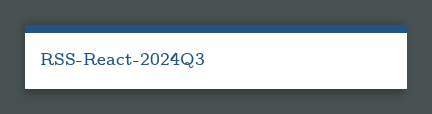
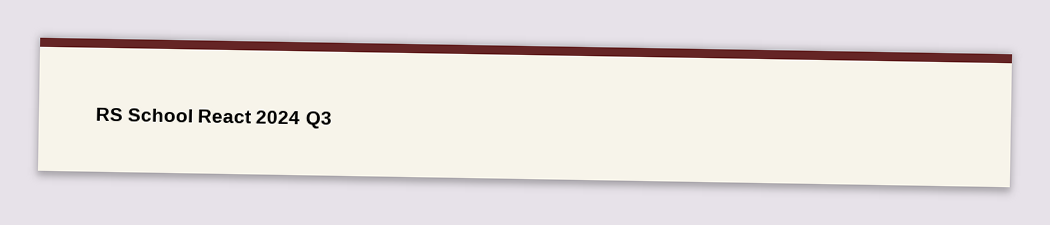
- RSS-React-2024Q3
+ RS School React 2024 Q3

